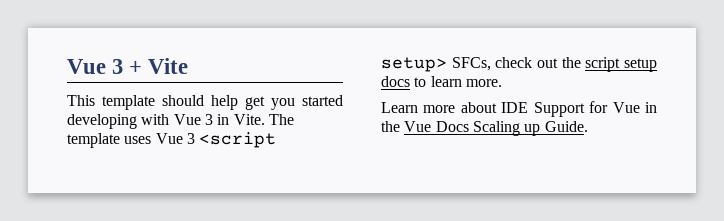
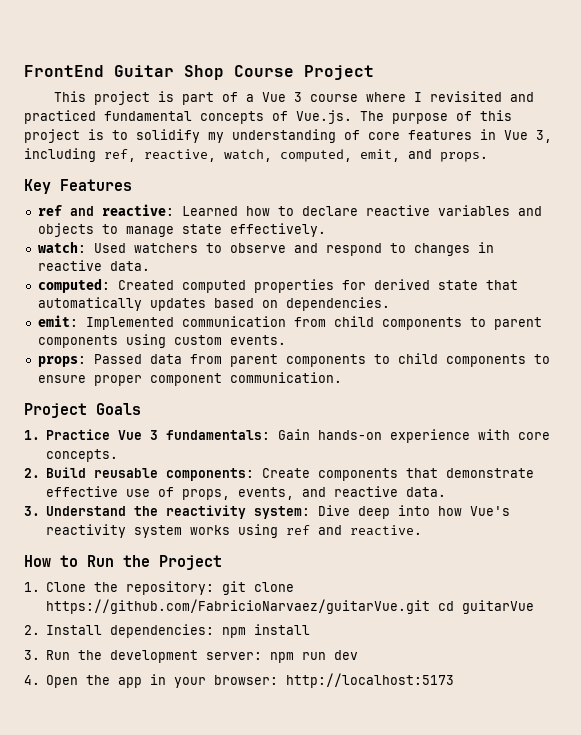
- Vue 3 + Vite
- This template should help get you started developing with Vue 3 in Vite. The template uses Vue 3 <script setup> SFCs, check out the script setup docs to learn more.
- Learn more about IDE Support for Vue in the Vue Docs Scaling up Guide.
+ FrontEnd Guitar Shop Course Project
+ This project is part of a Vue 3 course where I revisited and practiced fundamental concepts of Vue.js. The purpose of this project is to solidify my understanding of core features in Vue 3, including ref, reactive, watch, computed, emit, and props.
+ Key Features
+ ref and reactive: Learned how to declare reactive variables and objects to manage state effectively.
+ watch: Used watchers to observe and respond to changes in reactive data.
+ computed: Created computed properties for derived state that automatically updates based on dependencies.
+ emit: Implemented communication from child components to parent components using custom events.
+ props: Passed data from parent components to child components to ensure proper component communication.
+ Project Goals
+ 1. Practice Vue 3 fundamentals: Gain hands-on experience with core concepts.
+ 2. Build reusable components: Create components that demonstrate effective use of props, events, and reactive data.
+ 3. Understand the reactivity system: Dive deep into how Vue's reactivity system works using ref and reactive.
+ How to Run the Project
+ 1. Clone the repository: git clone https://github.com/FabricioNarvaez/guitarVue.git cd guitarVue
+ 2. Install dependencies: npm install
+ 3. Run the development server: npm run dev
+ 4. Open the app in your browser: http://localhost:5173

